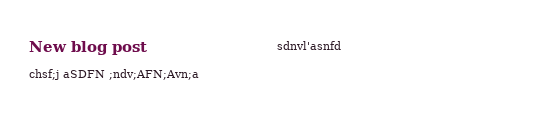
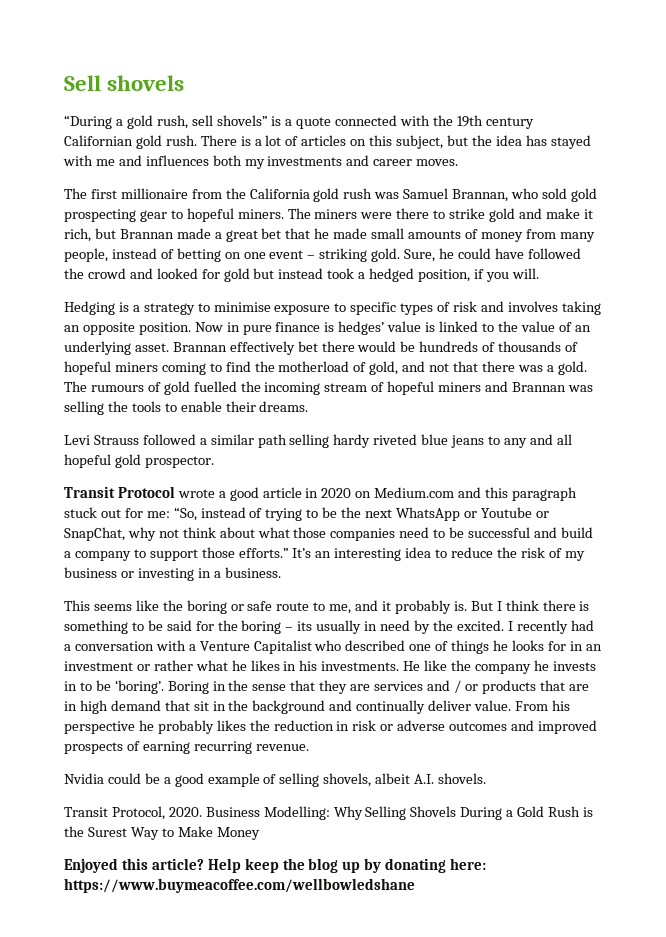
- New blog post
- chsf;j aSDFN ;ndv;AFN;Avn;a sdnvl'asnfd
+ Sell shovels
+ “During a gold rush, sell shovels” is a quote connected with the 19th century Californian gold rush. There is a lot of articles on this subject, but the idea has stayed with me and influences both my investments and career moves.
+ The first millionaire from the California gold rush was Samuel Brannan, who sold gold prospecting gear to hopeful miners. The miners were there to strike gold and make it rich, but Brannan made a great bet that he made small amounts of money from many people, instead of betting on one event – striking gold. Sure, he could have followed the crowd and looked for gold but instead took a hedged position, if you will.
+ Hedging is a strategy to minimise exposure to specific types of risk and involves taking an opposite position. Now in pure finance is hedges’ value is linked to the value of an underlying asset. Brannan effectively bet there would be hundreds of thousands of hopeful miners coming to find the motherload of gold, and not that there was a gold. The rumours of gold fuelled the incoming stream of hopeful miners and Brannan was selling the tools to enable their dreams.
+ Levi Strauss followed a similar path selling hardy riveted blue jeans to any and all hopeful gold prospector.
+ Transit Protocol wrote a good article in 2020 on Medium.com and this paragraph stuck out for me: “So, instead of trying to be the next WhatsApp or Youtube or SnapChat, why not think about what those companies need to be successful and build a company to support those efforts.” It’s an interesting idea to reduce the risk of my business or investing in a business.
+ This seems like the boring or safe route to me, and it probably is. But I think there is something to be said for the boring – its usually in need by the excited. I recently had a conversation with a Venture Capitalist who described one of things he looks for in an investment or rather what he likes in his investments. He like the company he invests in to be ‘boring’. Boring in the sense that they are services and / or products that are in high demand that sit in the background and continually deliver value. From his perspective he probably likes the reduction in risk or adverse outcomes and improved prospects of earning recurring revenue.
+ Nvidia could be a good example of selling shovels, albeit A.I. shovels.
+ Transit Protocol, 2020. Business Modelling: Why Selling Shovels During a Gold Rush is the Surest Way to Make Money
+ Enjoyed this article? Help keep the blog up by donating here: https://www.buymeacoffee.com/wellbowledshane

